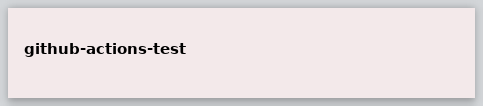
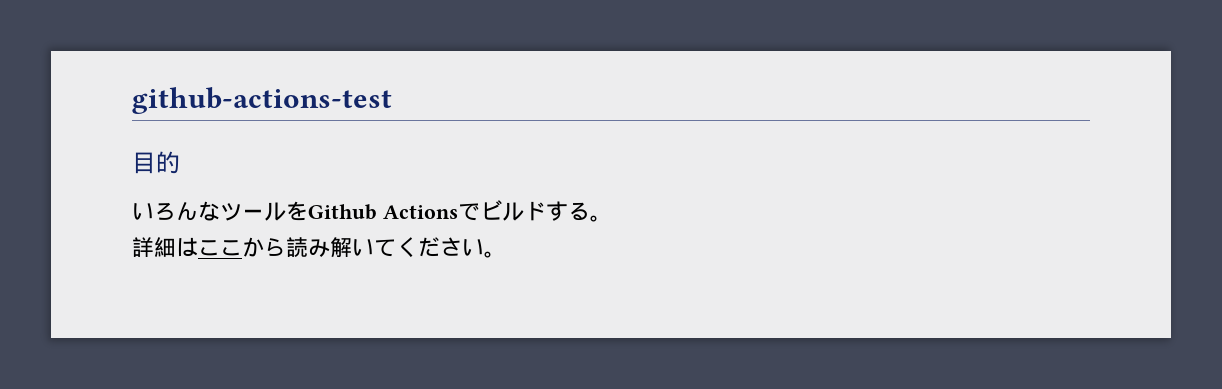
+ 目的
+ いろんなツールをGithub Actionsでビルドする。
+ 詳細はここから読み解いてください。

